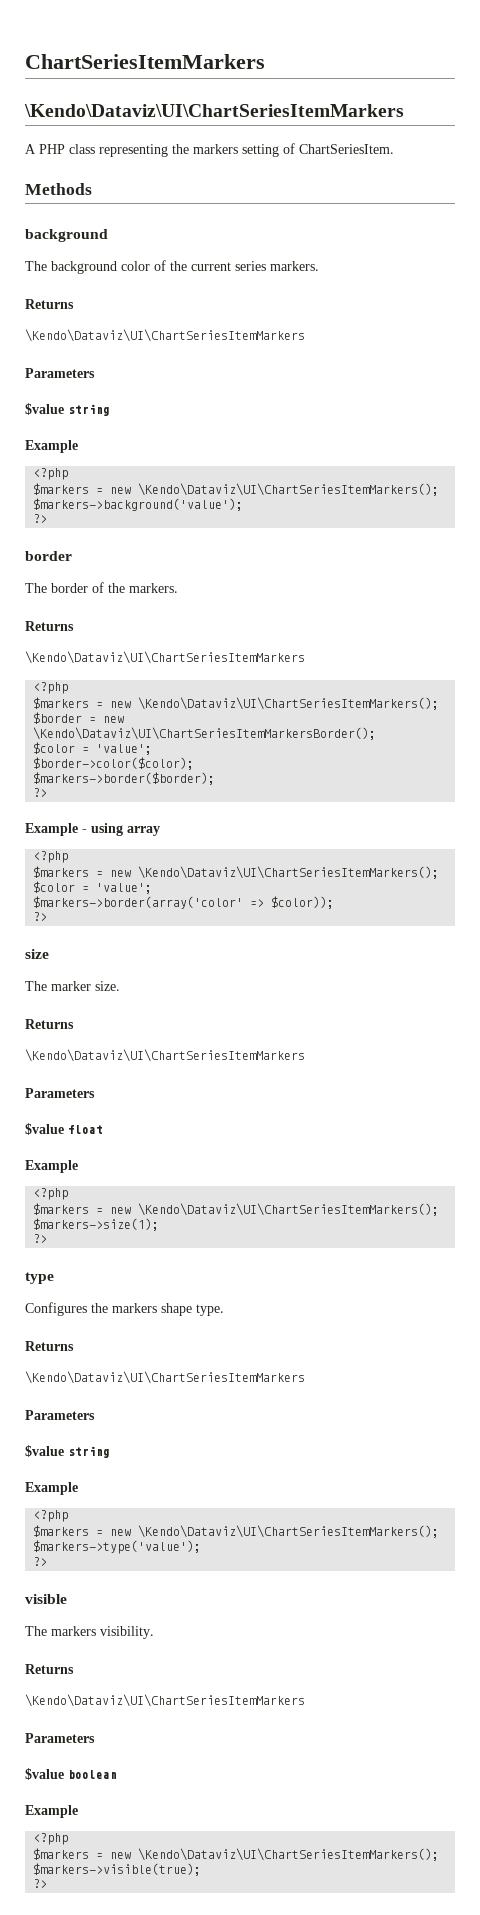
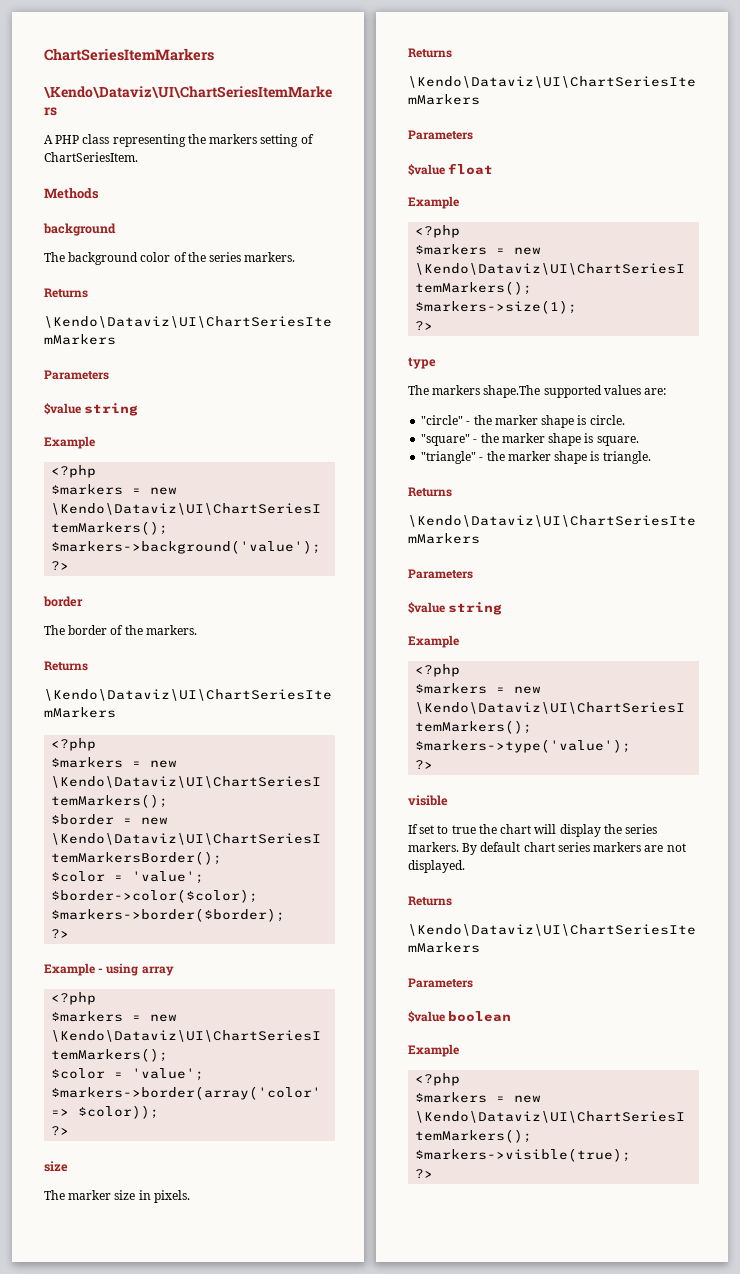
- The background color of the current series markers.
+ The background color of the series markers.
- The marker size.
+ The marker size in pixels.
- Configures the markers shape type.
+ The markers shape.The supported values are:
+ "circle" - the marker shape is circle.
+ "square" - the marker shape is square.
+ "triangle" - the marker shape is triangle.
- The markers visibility.
+ If set to true the chart will display the series markers. By default chart series markers are not displayed.

